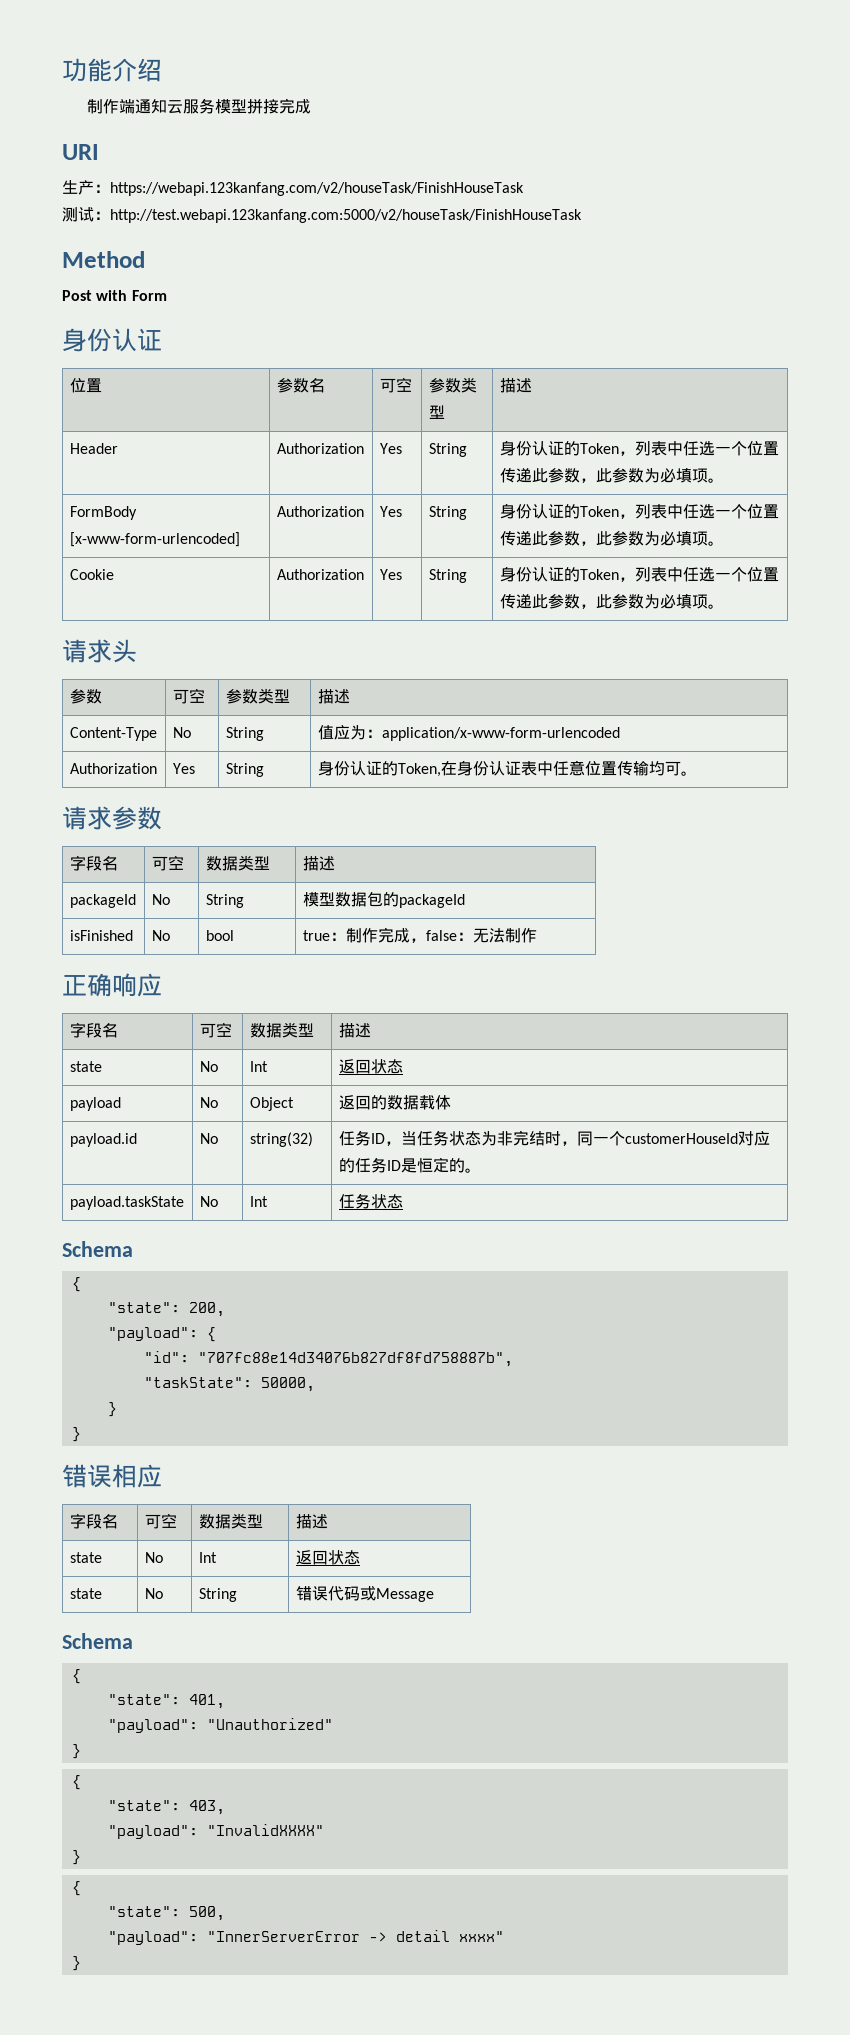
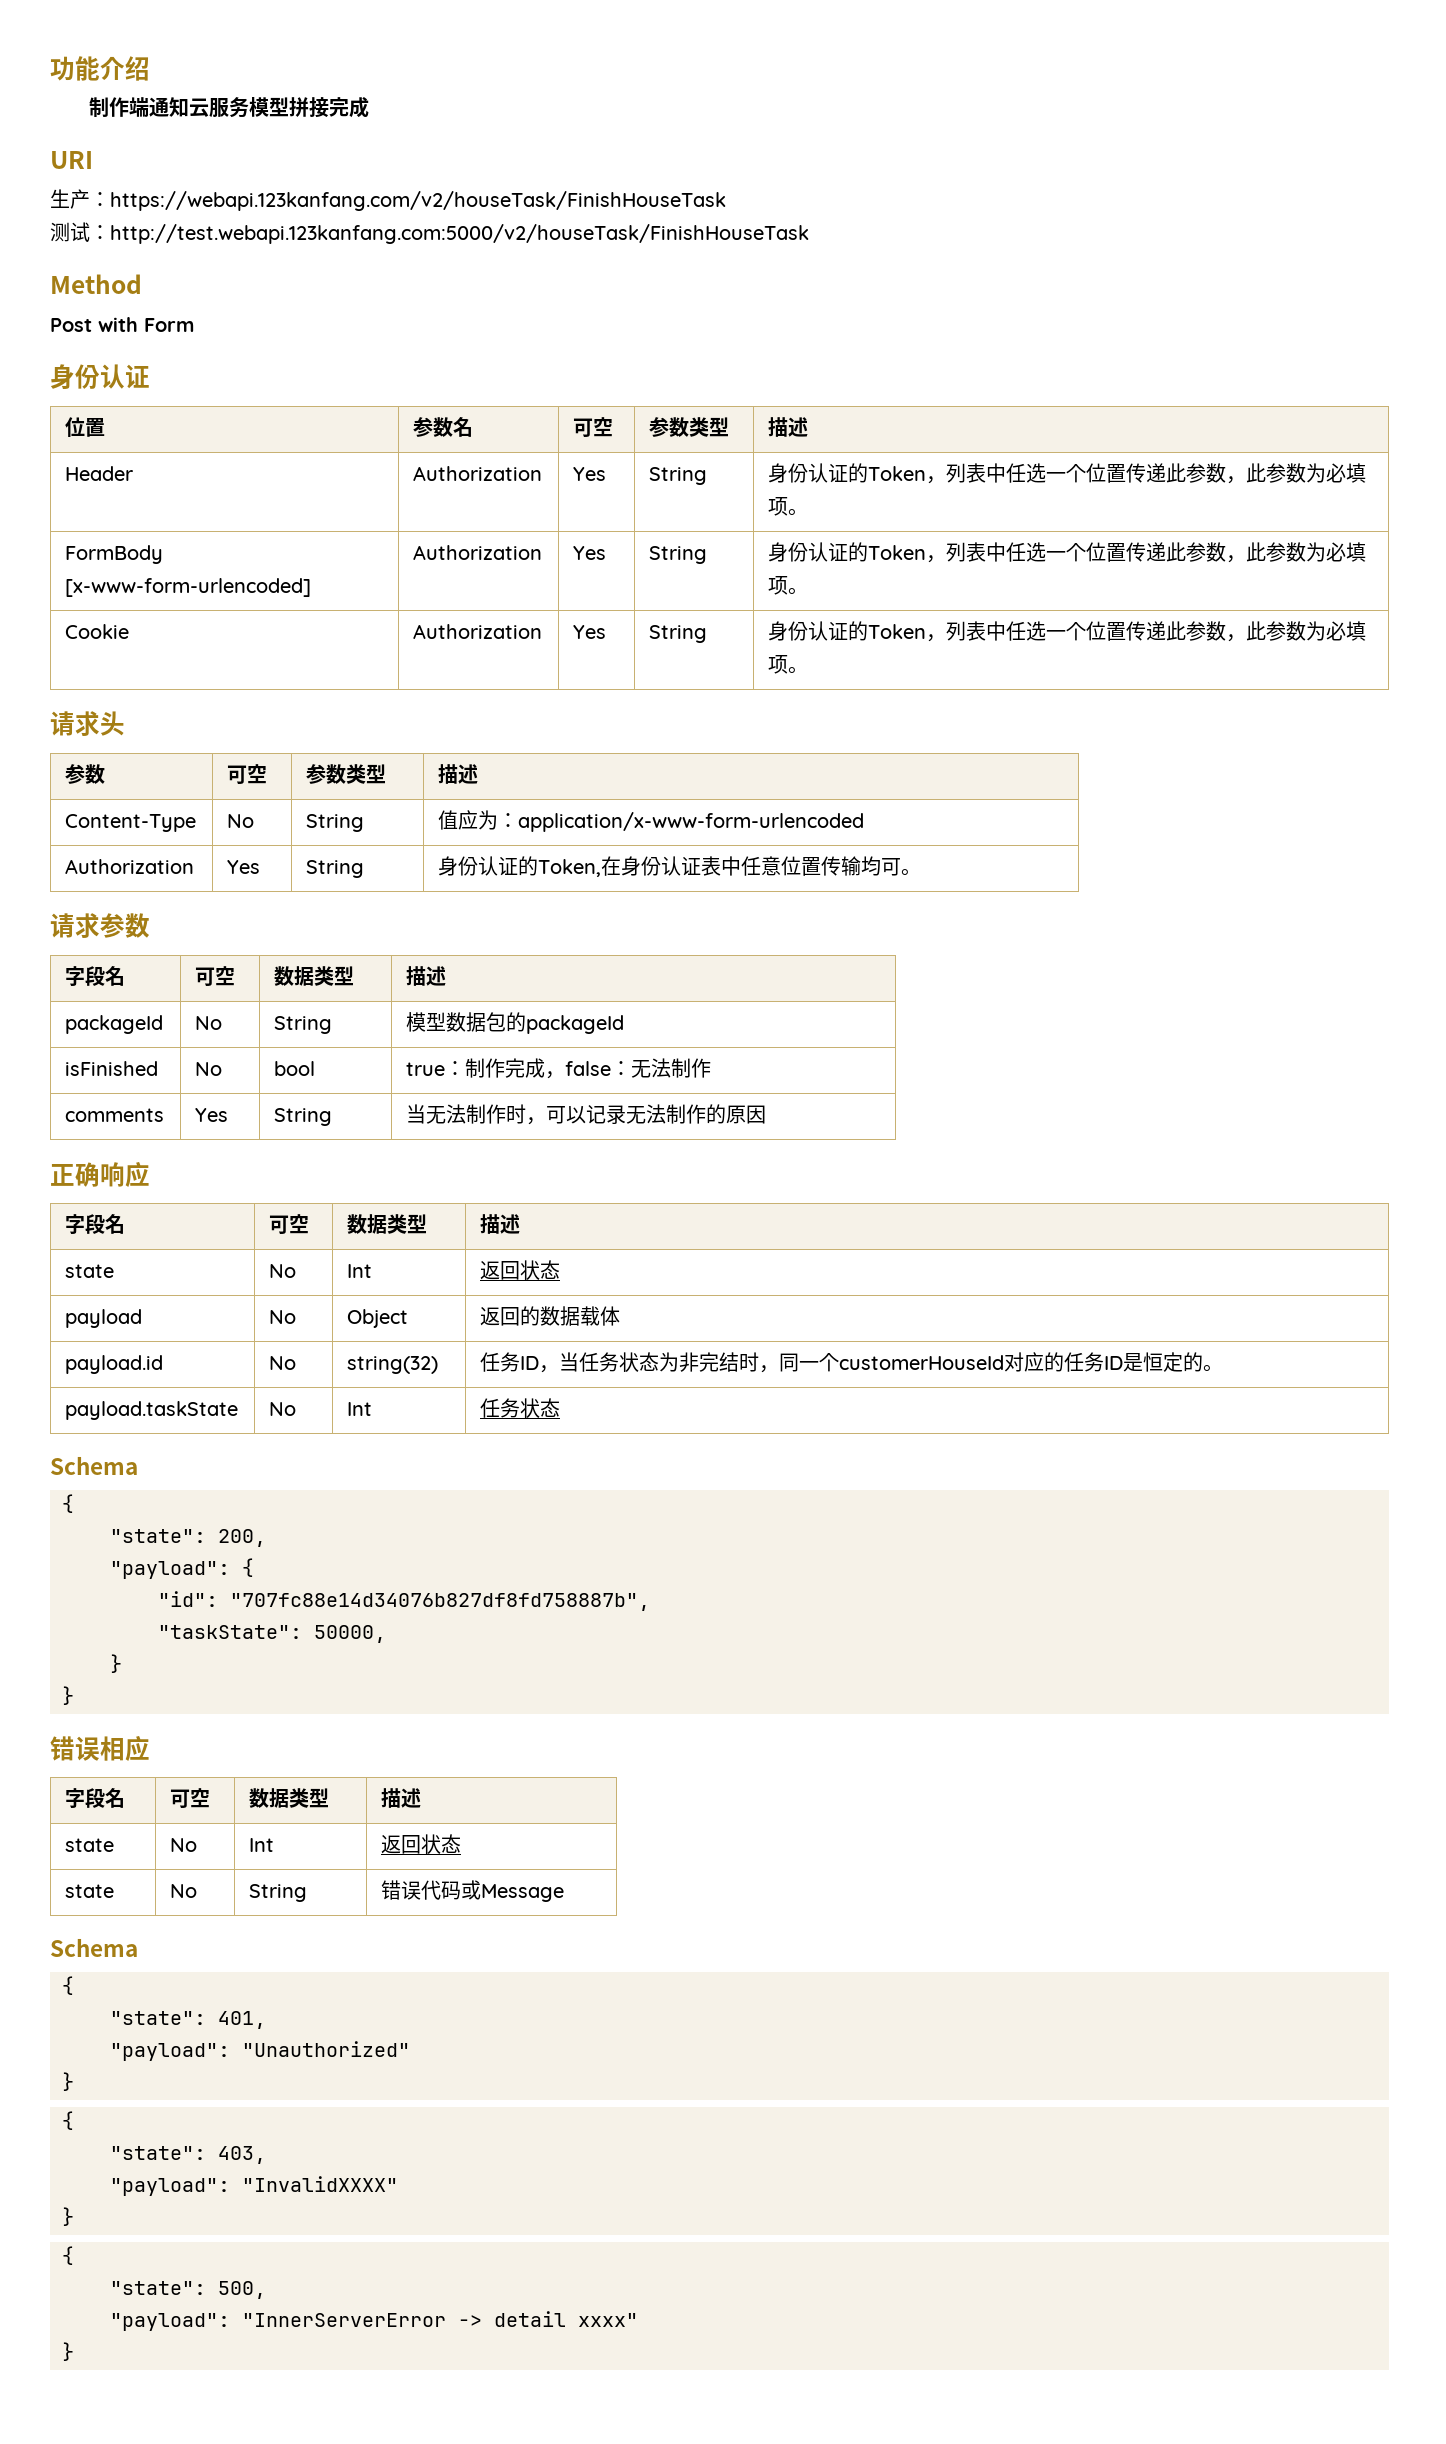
+ comments | Yes | String | 当无法制作时，可以记录无法制作的原因

